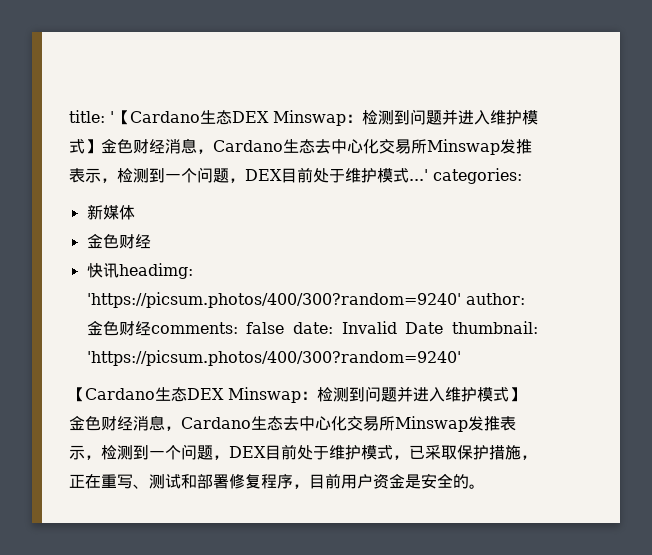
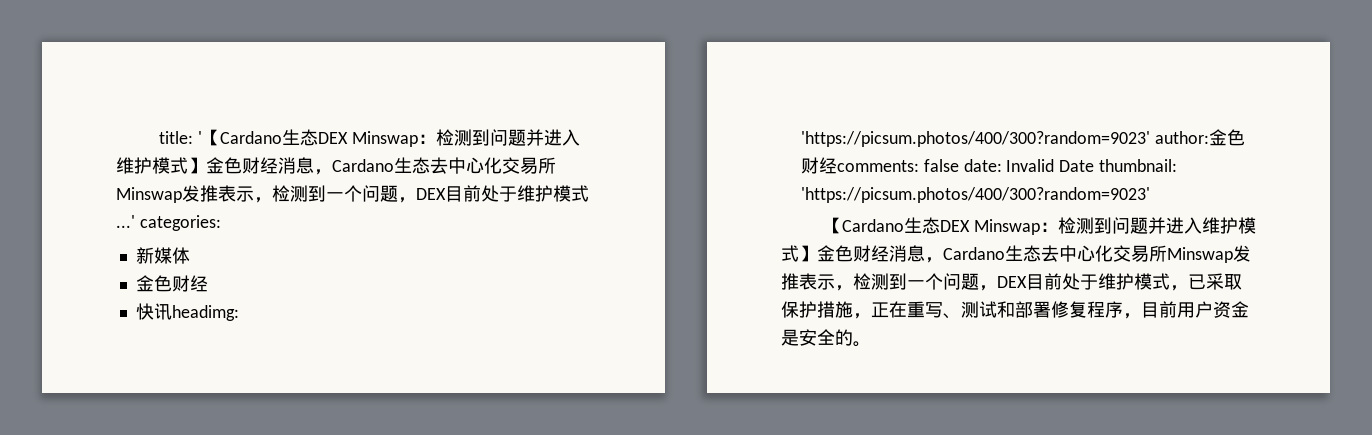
- 快讯headimg: 'https://picsum.photos/400/300?random=9240' author:金色财经comments: false date: Invalid Date thumbnail: 'https://picsum.photos/400/300?random=9240'
+ 快讯headimg: 'https://picsum.photos/400/300?random=9023' author:金色财经comments: false date: Invalid Date thumbnail: 'https://picsum.photos/400/300?random=9023'

